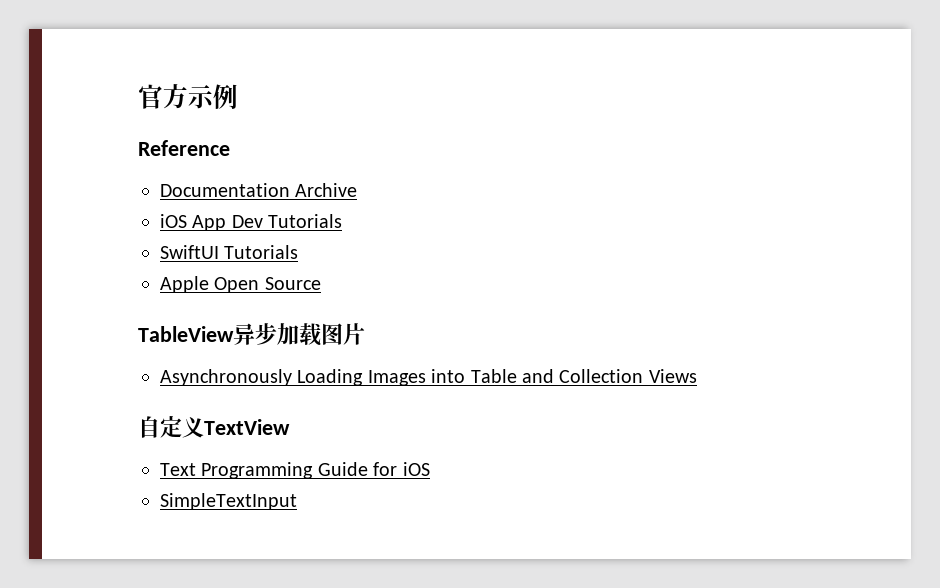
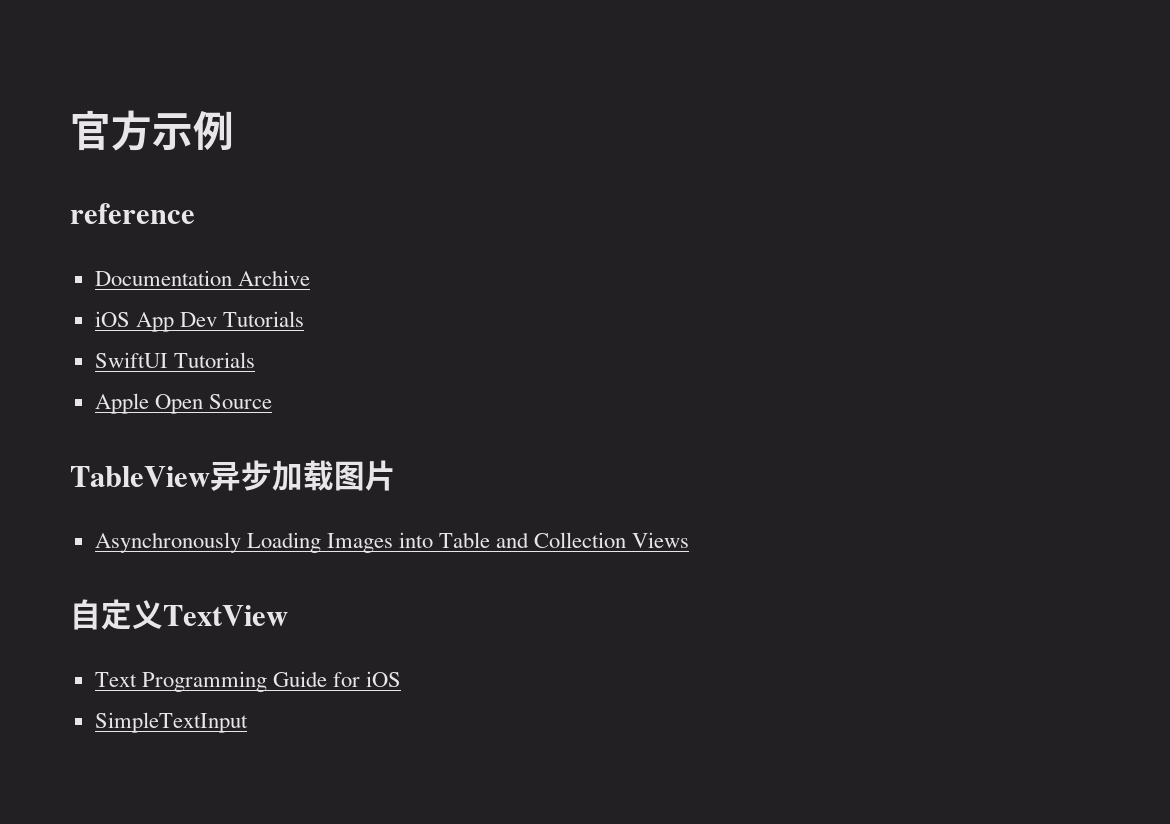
- Reference
+ reference

